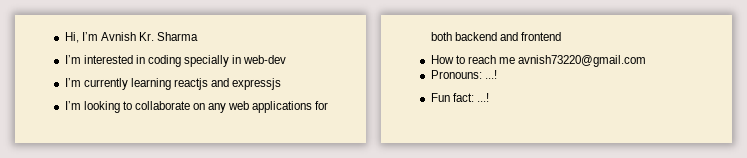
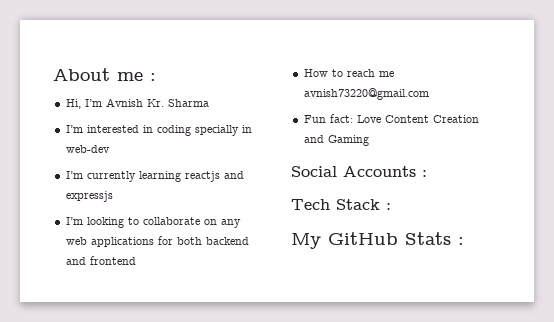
+ About me :
- Pronouns: ...!
- Fun fact: ...!
+ Fun fact: Love Content Creation and Gaming
+ Social Accounts :
+ Tech Stack :
+ My GitHub Stats :

